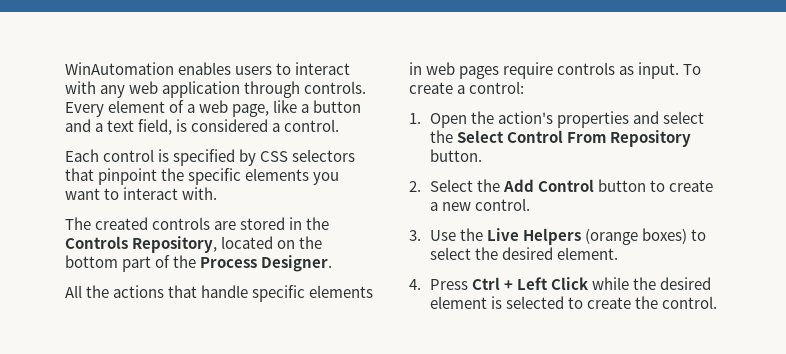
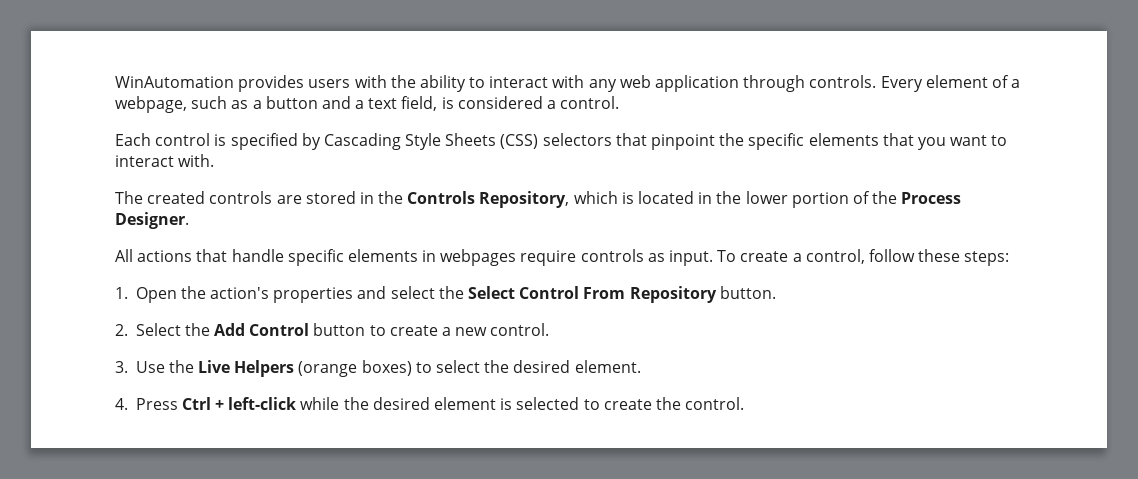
- WinAutomation enables users to interact with any web application through controls.
+ WinAutomation provides users with the ability to interact with any web application through controls.
- Every element of a web page, like a button and a text field, is considered a control.
+ Every element of a webpage, such as a button and a text field, is considered a control.
- Each control is specified by CSS selectors that pinpoint the specific elements you want to interact with.
+ Each control is specified by Cascading Style Sheets (CSS) selectors that pinpoint the specific elements that you want to interact with.
- The created controls are stored in the Controls Repository, located on the bottom part of the Process Designer.
+ The created controls are stored in the Controls Repository, which is located in the lower portion of the Process Designer.
- All the actions that handle specific elements in web pages require controls as input.
+ All actions that handle specific elements in webpages require controls as input.
- To create a control:
+ To create a control, follow these steps:
- 4. Press Ctrl + Left Click while the desired element is selected to create the control.
+ 4. Press Ctrl + left-click while the desired element is selected to create the control.

